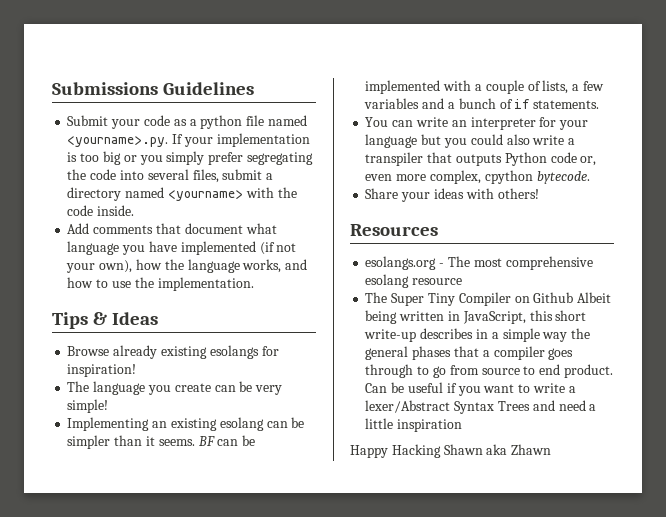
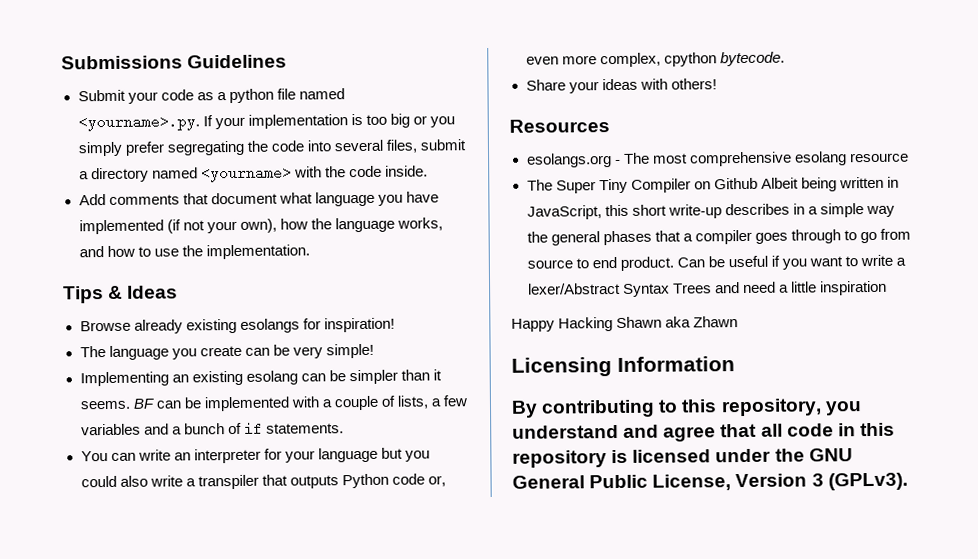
+ Licensing Information
+ By contributing to this repository, you understand and agree that all code in this repository is licensed under the GNU General Public License, Version 3 (GPLv3).

